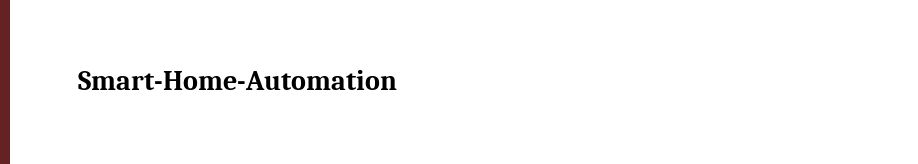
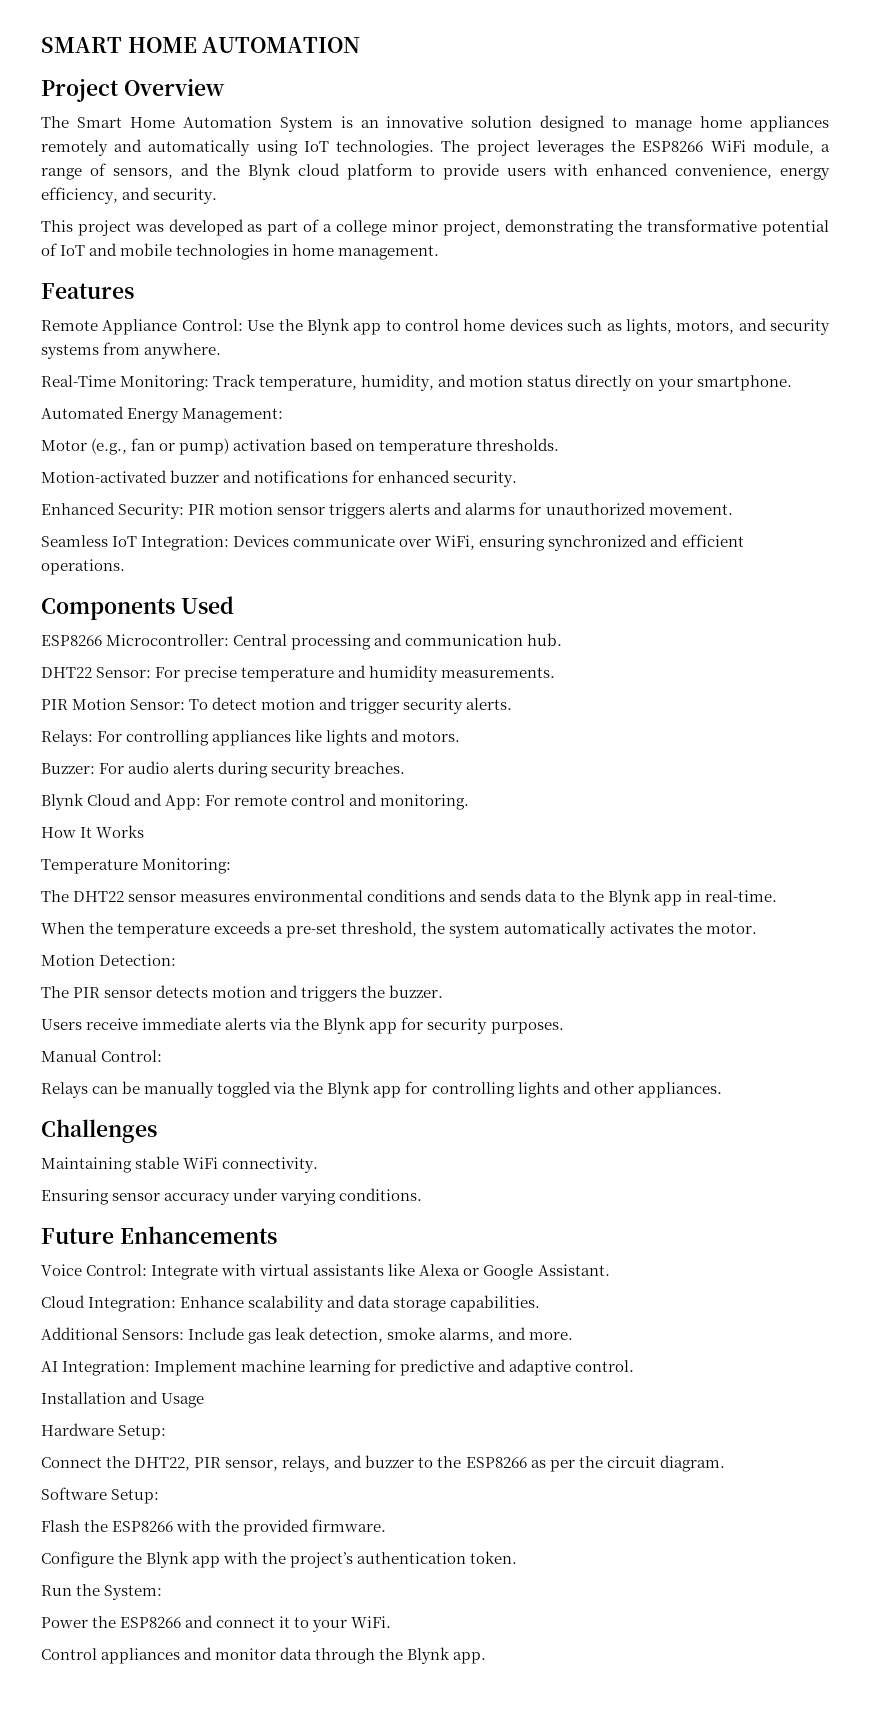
- Smart-Home-Automation
+ SMART HOME AUTOMATION
+ Project Overview
+ The Smart Home Automation System is an innovative solution designed to manage home appliances remotely and automatically using IoT technologies. The project leverages the ESP8266 WiFi module, a range of sensors, and the Blynk cloud platform to provide users with enhanced convenience, energy efficiency, and security.
+ This project was developed as part of a college minor project, demonstrating the transformative potential of IoT and mobile technologies in home management.
+ Features
+ Remote Appliance Control: Use the Blynk app to control home devices such as lights, motors, and security systems from anywhere.
+ Real-Time Monitoring: Track temperature, humidity, and motion status directly on your smartphone.
+ Automated Energy Management:
+ Motor (e.g., fan or pump) activation based on temperature thresholds.
+ Motion-activated buzzer and notifications for enhanced security.
+ Enhanced Security: PIR motion sensor triggers alerts and alarms for unauthorized movement.
+ Seamless IoT Integration: Devices communicate over WiFi, ensuring synchronized and efficient operations.
+ Components Used
+ ESP8266 Microcontroller: Central processing and communication hub.
+ DHT22 Sensor: For precise temperature and humidity measurements.
+ PIR Motion Sensor: To detect motion and trigger security alerts.
+ Relays: For controlling appliances like lights and motors.
+ Buzzer: For audio alerts during security breaches.
+ Blynk Cloud and App: For remote control and monitoring.
+ How It Works
+ Temperature Monitoring:
+ The DHT22 sensor measures environmental conditions and sends data to the Blynk app in real-time.
+ When the temperature exceeds a pre-set threshold, the system automatically activates the motor.
+ Motion Detection:
+ The PIR sensor detects motion and triggers the buzzer.
+ Users receive immediate alerts via the Blynk app for security purposes.
+ Manual Control:
+ Relays can be manually toggled via the Blynk app for controlling lights and other appliances.
+ Challenges
+ Maintaining stable WiFi connectivity.
+ Ensuring sensor accuracy under varying conditions.
+ Future Enhancements
+ Voice Control: Integrate with virtual assistants like Alexa or Google Assistant.
+ Cloud Integration: Enhance scalability and data storage capabilities.
+ Additional Sensors: Include gas leak detection, smoke alarms, and more.
+ AI Integration: Implement machine learning for predictive and adaptive control.
+ Installation and Usage
+ Hardware Setup:
+ Connect the DHT22, PIR sensor, relays, and buzzer to the ESP8266 as per the circuit diagram.
+ Software Setup:
+ Flash the ESP8266 with the provided firmware.
+ Configure the Blynk app with the project’s authentication token.
+ Run the System:
+ Power the ESP8266 and connect it to your WiFi.
+ Control appliances and monitor data through the Blynk app.

